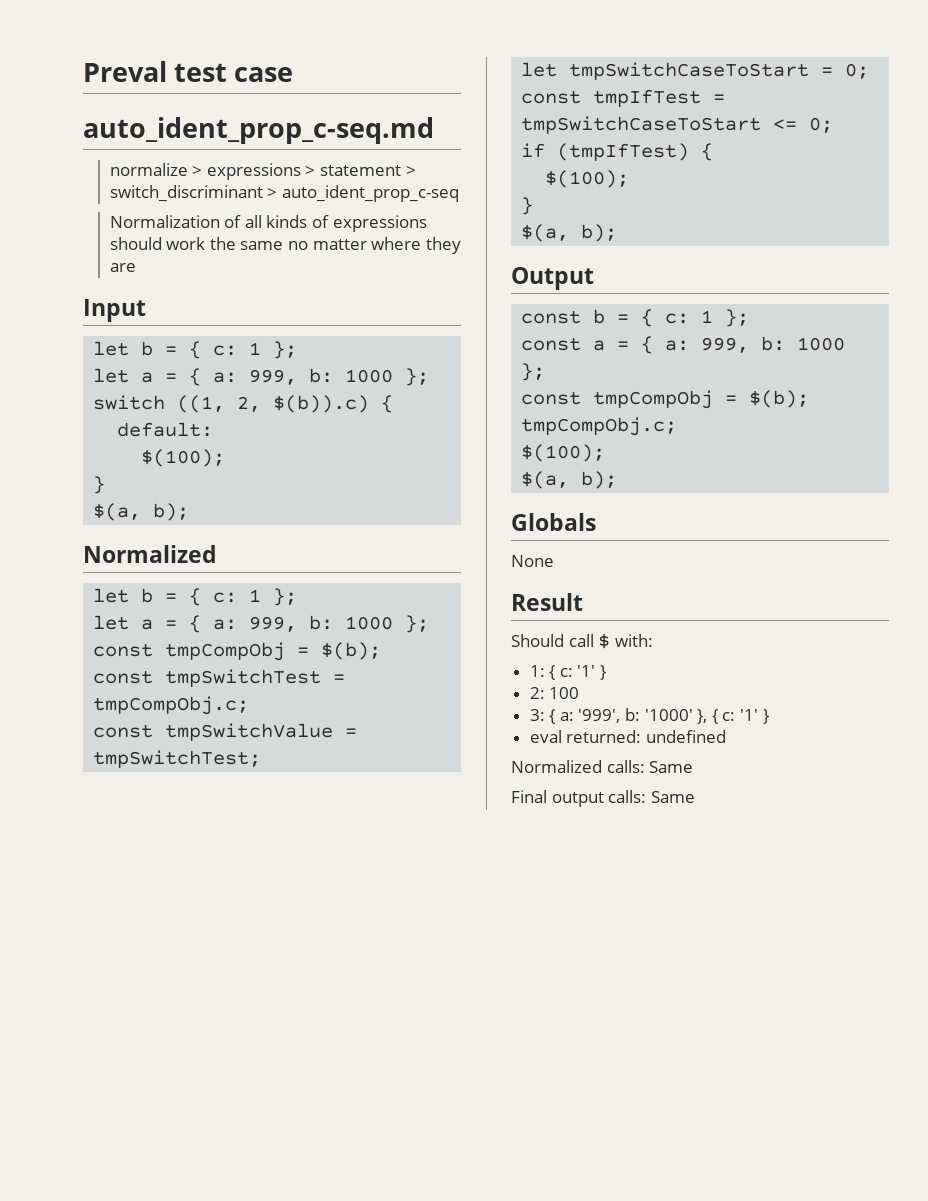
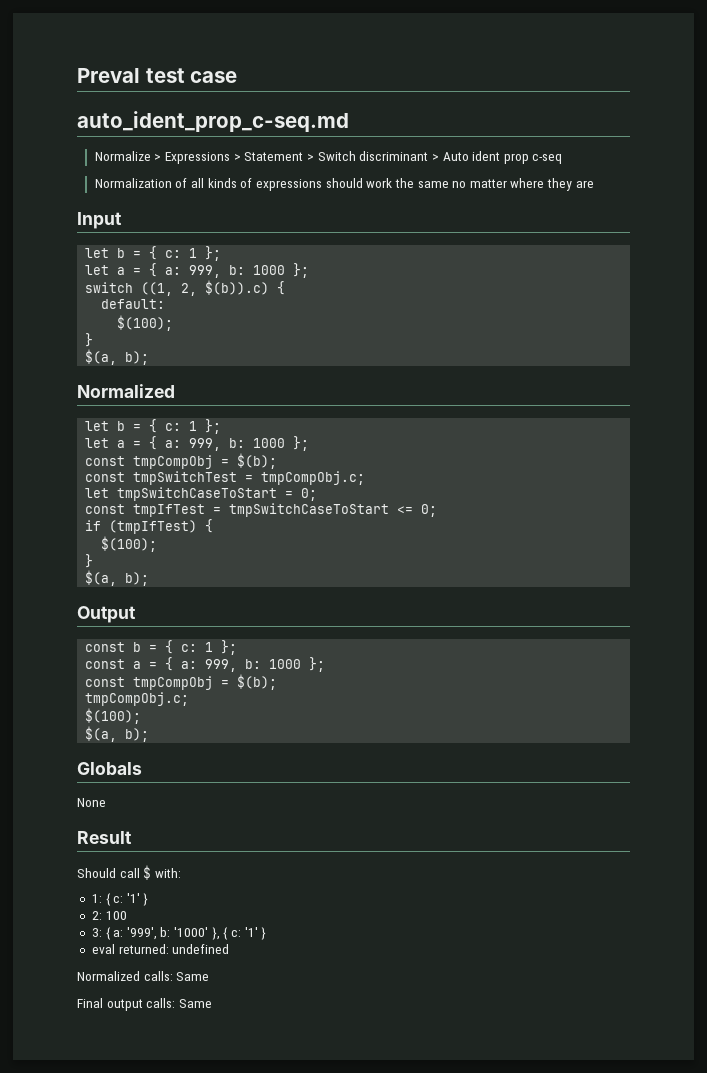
- normalize > expressions > statement > switch_discriminant > auto_ident_prop_c-seq
+ Normalize > Expressions > Statement > Switch discriminant > Auto ident prop c-seq
- const tmpSwitchValue = tmpSwitchTest;

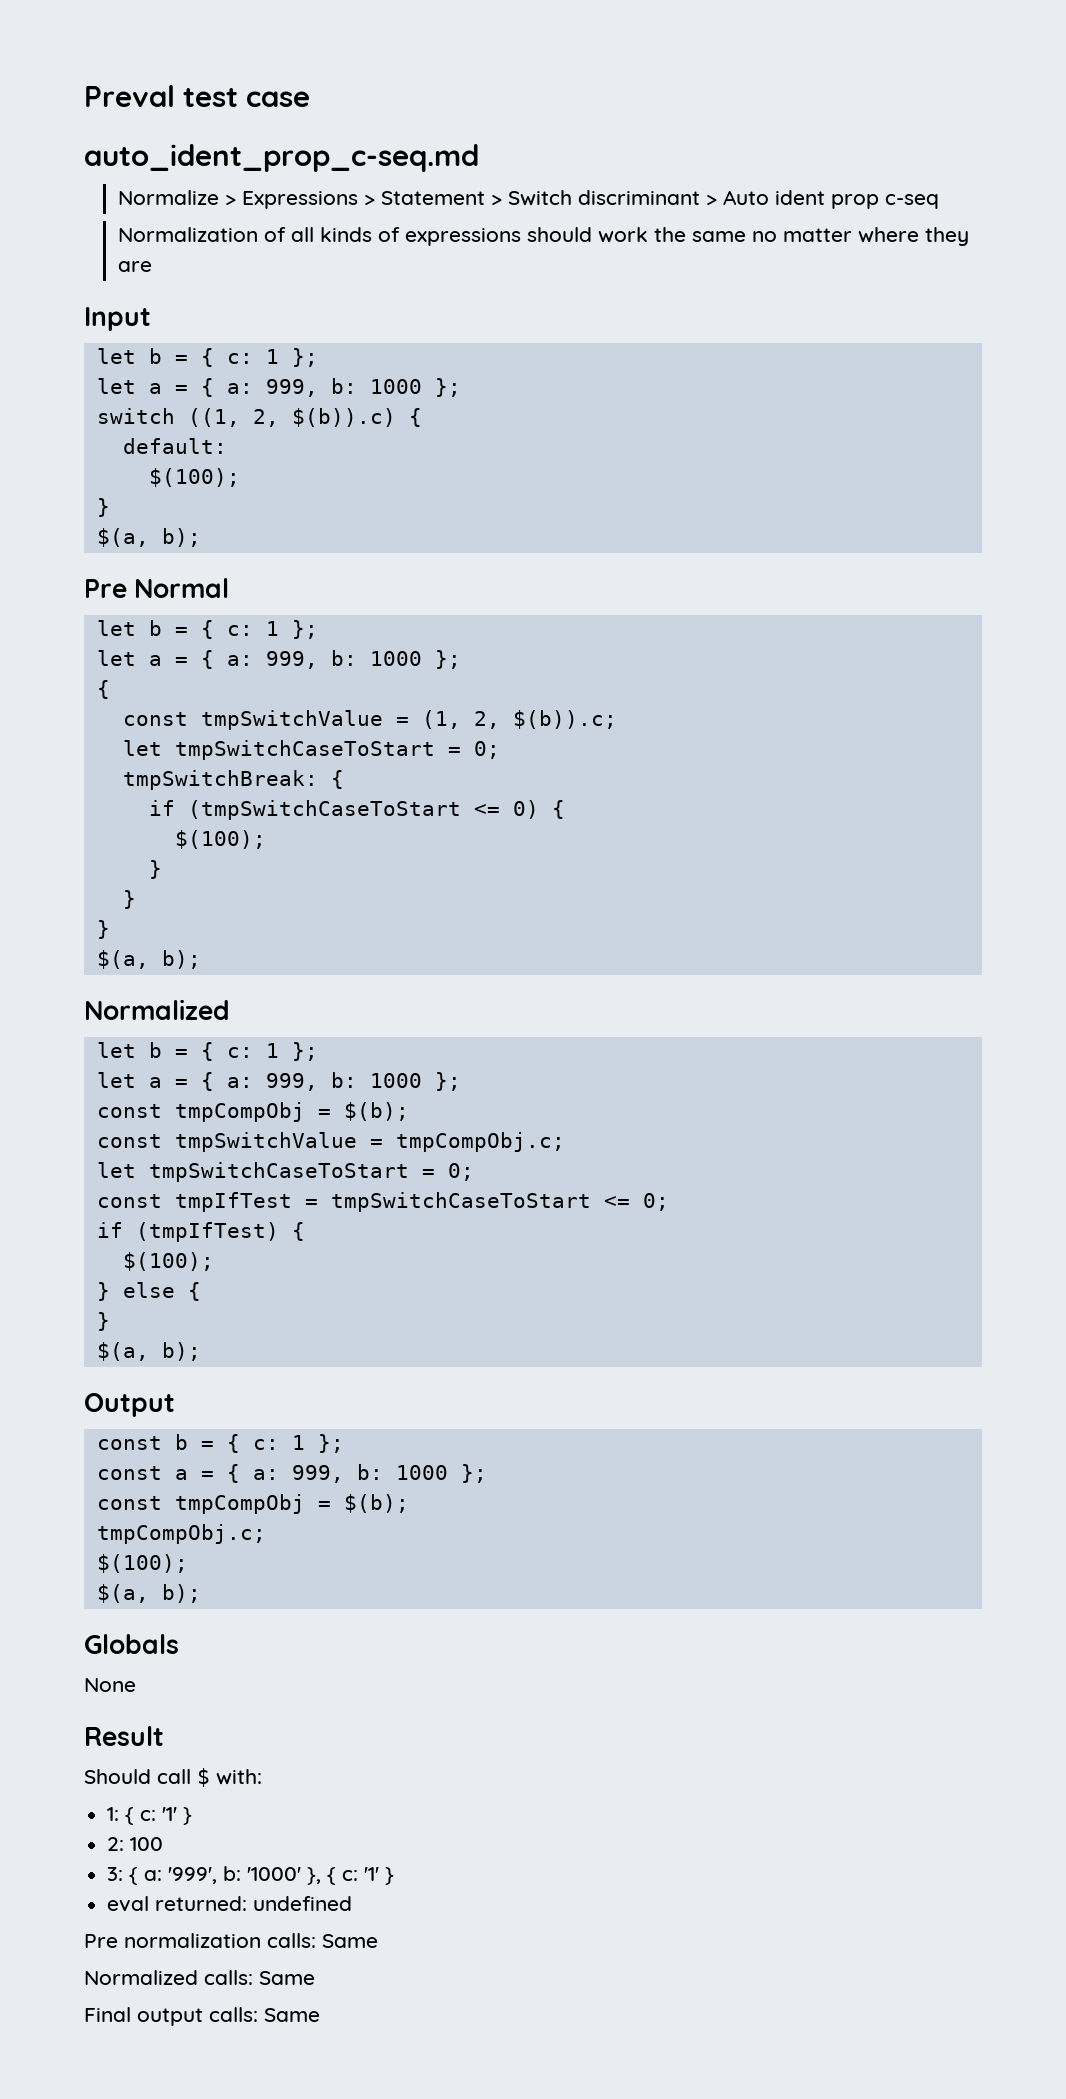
+ Pre Normal
+ let b = { c: 1 };
+ let a = { a: 999, b: 1000 };
+ {
+ const tmpSwitchValue = (1, 2, $(b)).c;
+ let tmpSwitchCaseToStart = 0;
+ tmpSwitchBreak: {
+ if (tmpSwitchCaseToStart <= 0) {
+ $(100);
+ }
+ }
+ }
+ $(a, b);
- const tmpSwitchTest = tmpCompObj.c;
+ const tmpSwitchValue = tmpCompObj.c;
+ } else {
+ Pre normalization calls: Same

